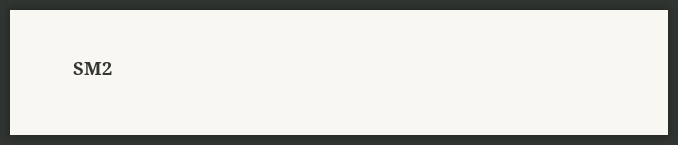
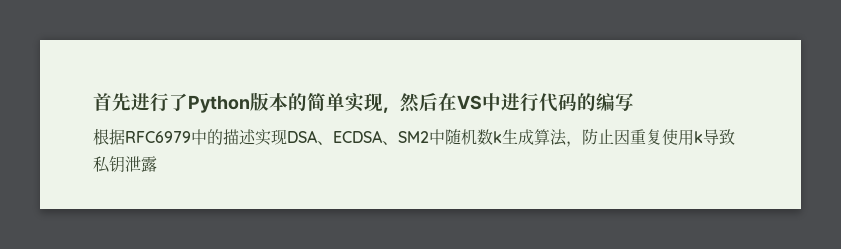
- SM2
+ 首先进行了Python版本的简单实现，然后在VS中进行代码的编写
+ 根据RFC6979中的描述实现DSA、ECDSA、SM2中随机数k生成算法，防止因重复使用k导致私钥泄露

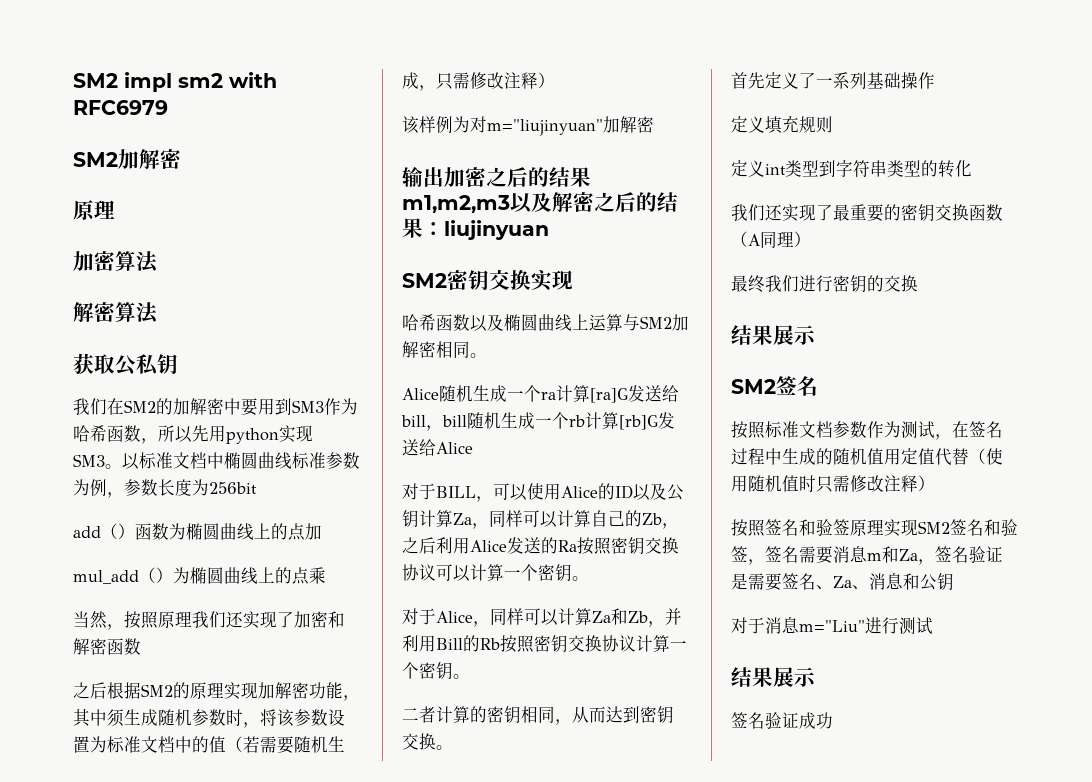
- 首先进行了Python版本的简单实现，然后在VS中进行代码的编写
- 根据RFC6979中的描述实现DSA、ECDSA、SM2中随机数k生成算法，防止因重复使用k导致私钥泄露
+ SM2 impl sm2 with RFC6979
+ SM2加解密
+ 原理
+ 加密算法
+ 解密算法
+ 获取公私钥
+ 我们在SM2的加解密中要用到SM3作为哈希函数，所以先用python实现SM3。以标准文档中椭圆曲线标准参数为例，参数长度为256bit
+ add（）函数为椭圆曲线上的点加
+ mul_add（）为椭圆曲线上的点乘
+ 当然，按照原理我们还实现了加密和解密函数
+ 之后根据SM2的原理实现加解密功能，其中须生成随机参数时，将该参数设置为标准文档中的值（若需要随机生成，只需修改注释）
+ 该样例为对m="liujinyuan"加解密
+ 输出加密之后的结果m1,m2,m3以及解密之后的结果：liujinyuan
+ SM2密钥交换实现
+ 哈希函数以及椭圆曲线上运算与SM2加解密相同。
+ Alice随机生成一个ra计算[ra]G发送给bill，bill随机生成一个rb计算[rb]G发送给Alice
+ 对于BILL，可以使用Alice的ID以及公钥计算Za，同样可以计算自己的Zb，之后利用Alice发送的Ra按照密钥交换协议可以计算一个密钥。
+ 对于Alice，同样可以计算Za和Zb，并利用Bill的Rb按照密钥交换协议计算一个密钥。
+ 二者计算的密钥相同，从而达到密钥交换。
+ 首先定义了一系列基础操作
+ 定义填充规则
+ 定义int类型到字符串类型的转化
+ 我们还实现了最重要的密钥交换函数（A同理）
+ 最终我们进行密钥的交换
+ 结果展示
+ SM2签名
+ 按照标准文档参数作为测试，在签名过程中生成的随机值用定值代替（使用随机值时只需修改注释）
+ 按照签名和验签原理实现SM2签名和验签，签名需要消息m和Za，签名验证是需要签名、Za、消息和公钥
+ 对于消息m="Liu"进行测试
+ 结果展示
+ 签名验证成功

